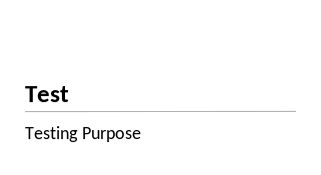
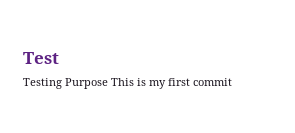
- Testing Purpose
+ Testing Purpose This is my first commit

